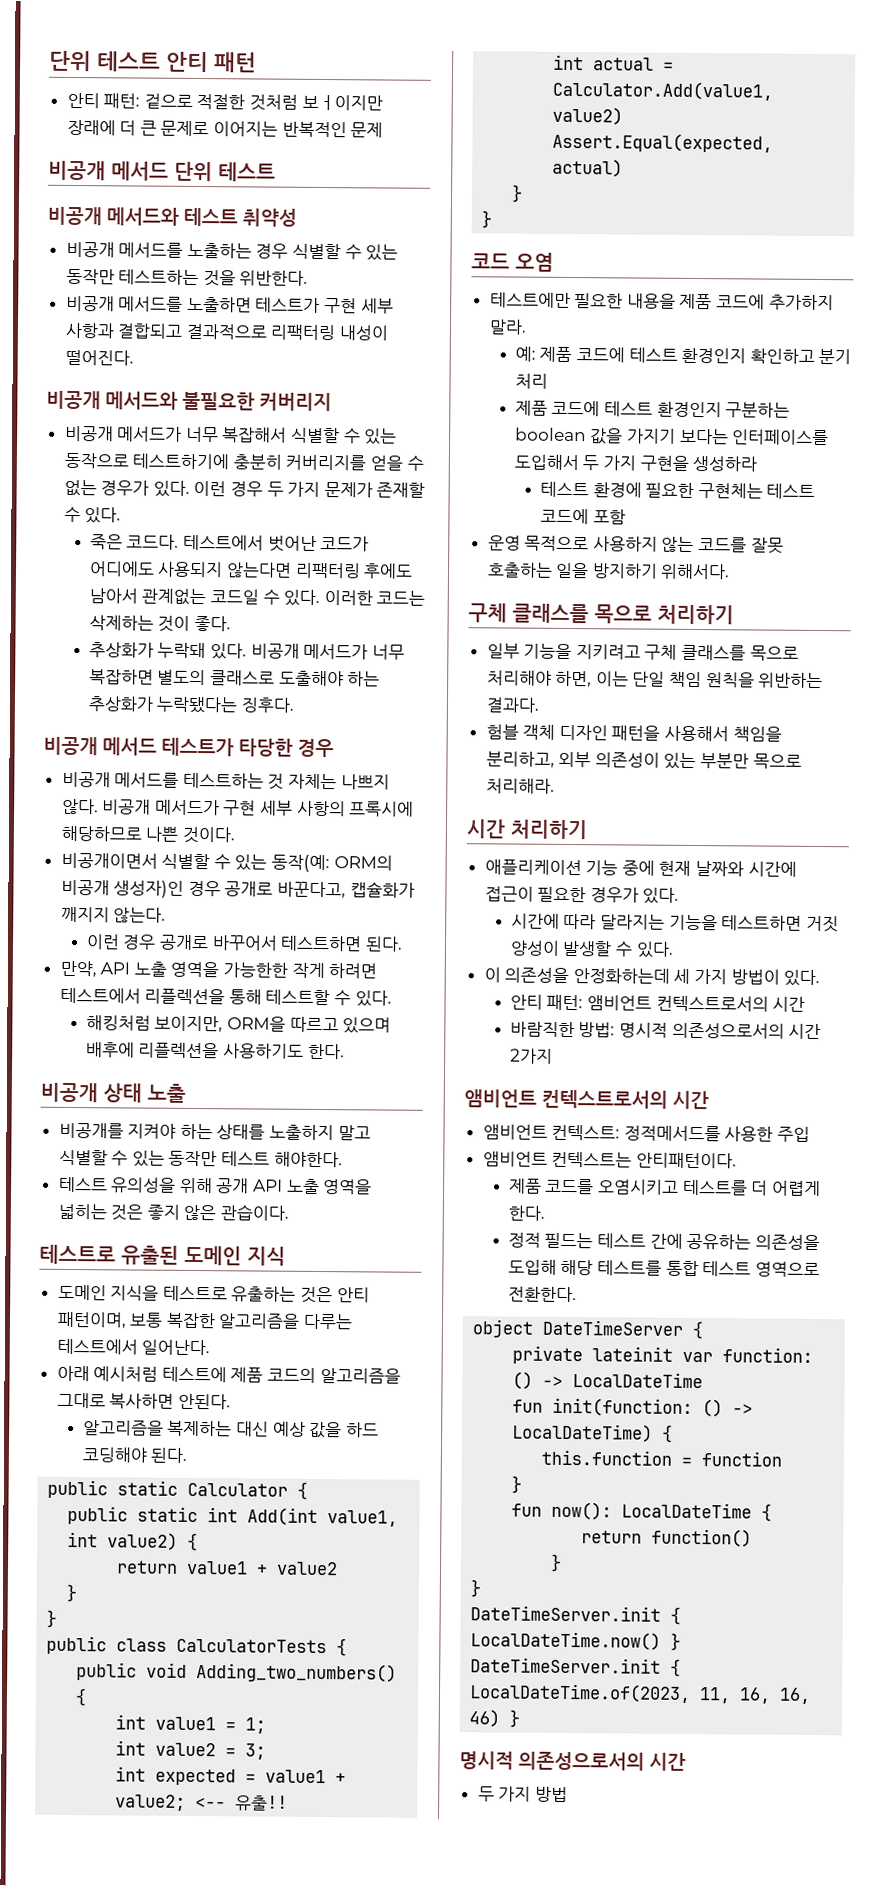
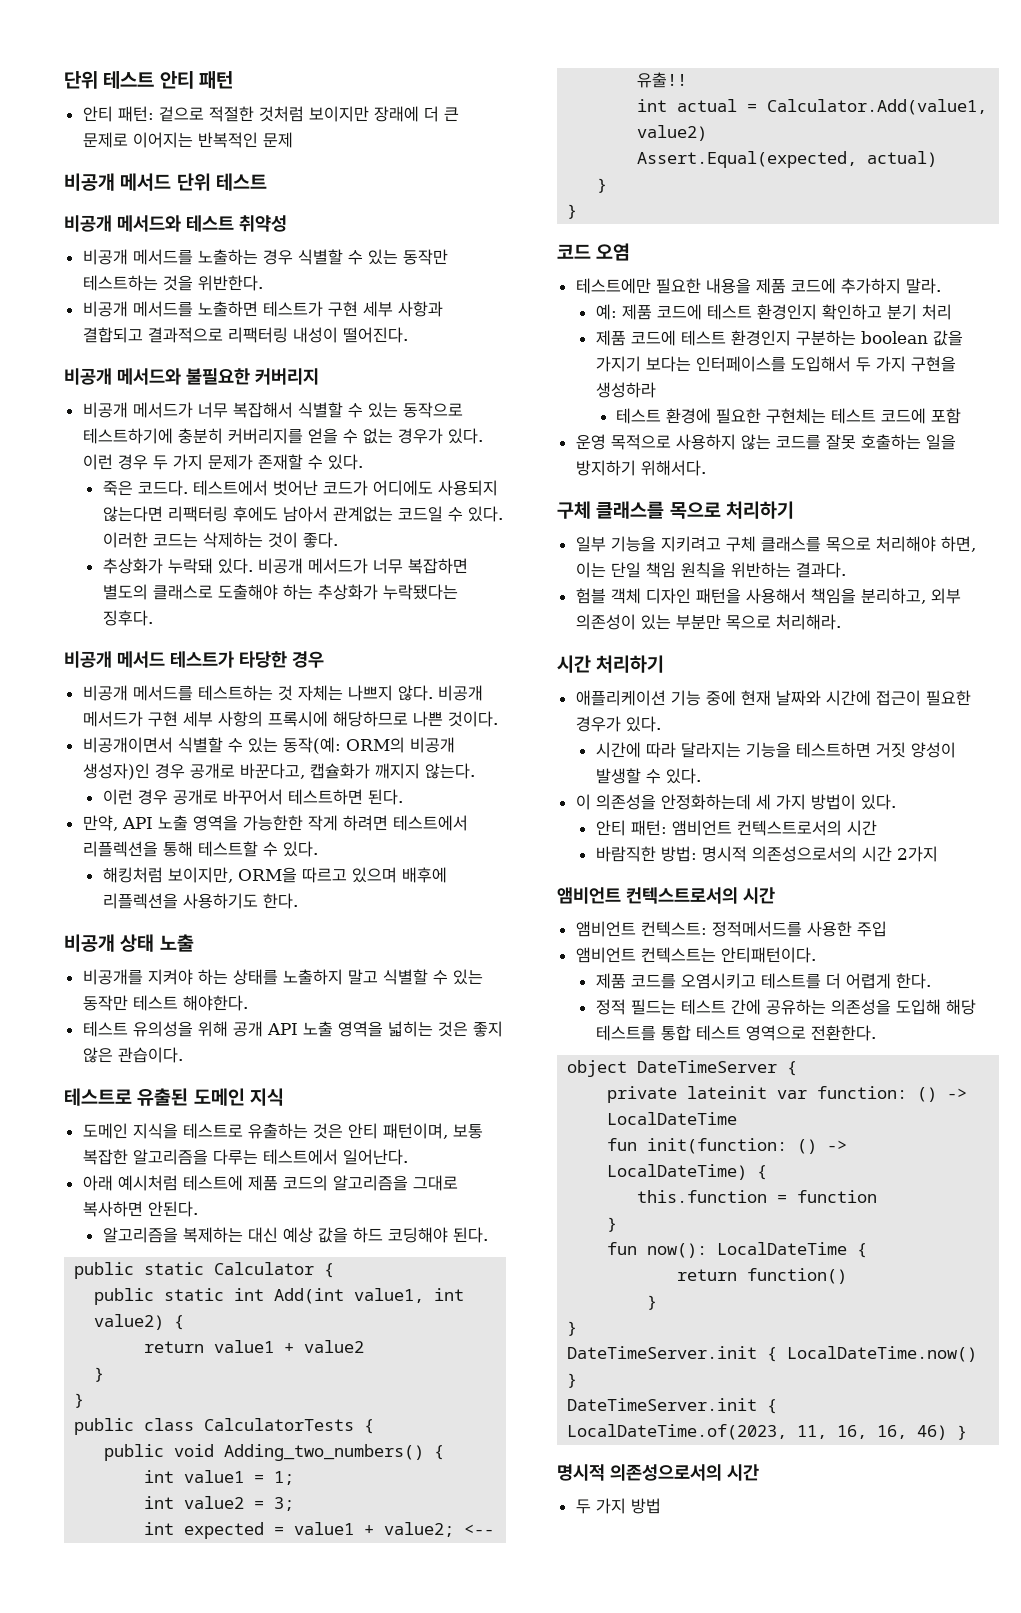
- 안티 패턴: 겉으로 적절한 것처럼 보ㅓ이지만 장래에 더 큰 문제로 이어지는 반복적인 문제
+ 안티 패턴: 겉으로 적절한 것처럼 보이지만 장래에 더 큰 문제로 이어지는 반복적인 문제

